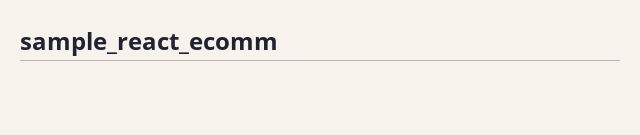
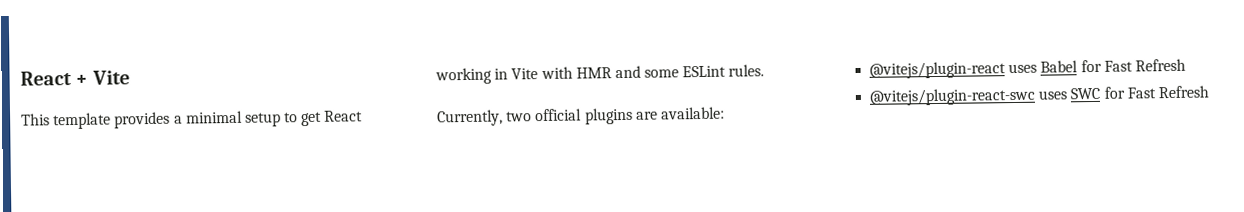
- sample_react_ecomm
+ React + Vite
+ This template provides a minimal setup to get React working in Vite with HMR and some ESLint rules.
+ Currently, two official plugins are available:
+ @vitejs/plugin-react uses Babel for Fast Refresh
+ @vitejs/plugin-react-swc uses SWC for Fast Refresh

